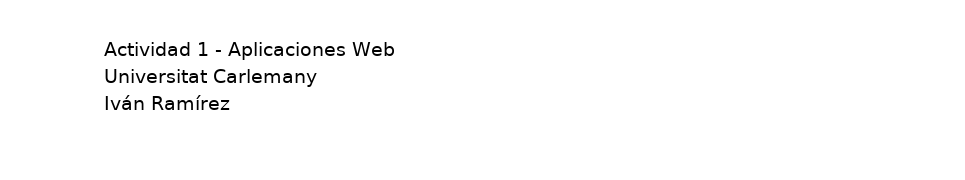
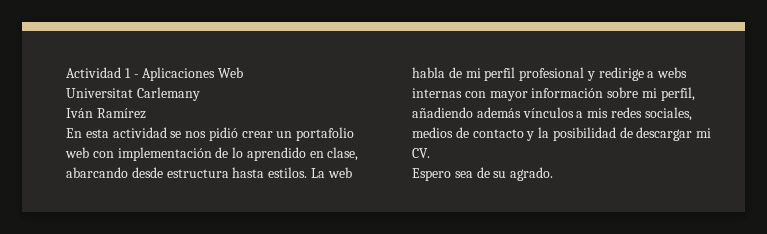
+ En esta actividad se nos pidió crear un portafolio web con implementación de lo aprendido en clase, abarcando desde estructura hasta estilos. La web habla de mi perfil profesional y redirige a webs internas con mayor información sobre mi perfil, añadiendo además vínculos a mis redes sociales, medios de contacto y la posibilidad de descargar mi CV.
+ Espero sea de su agrado.

